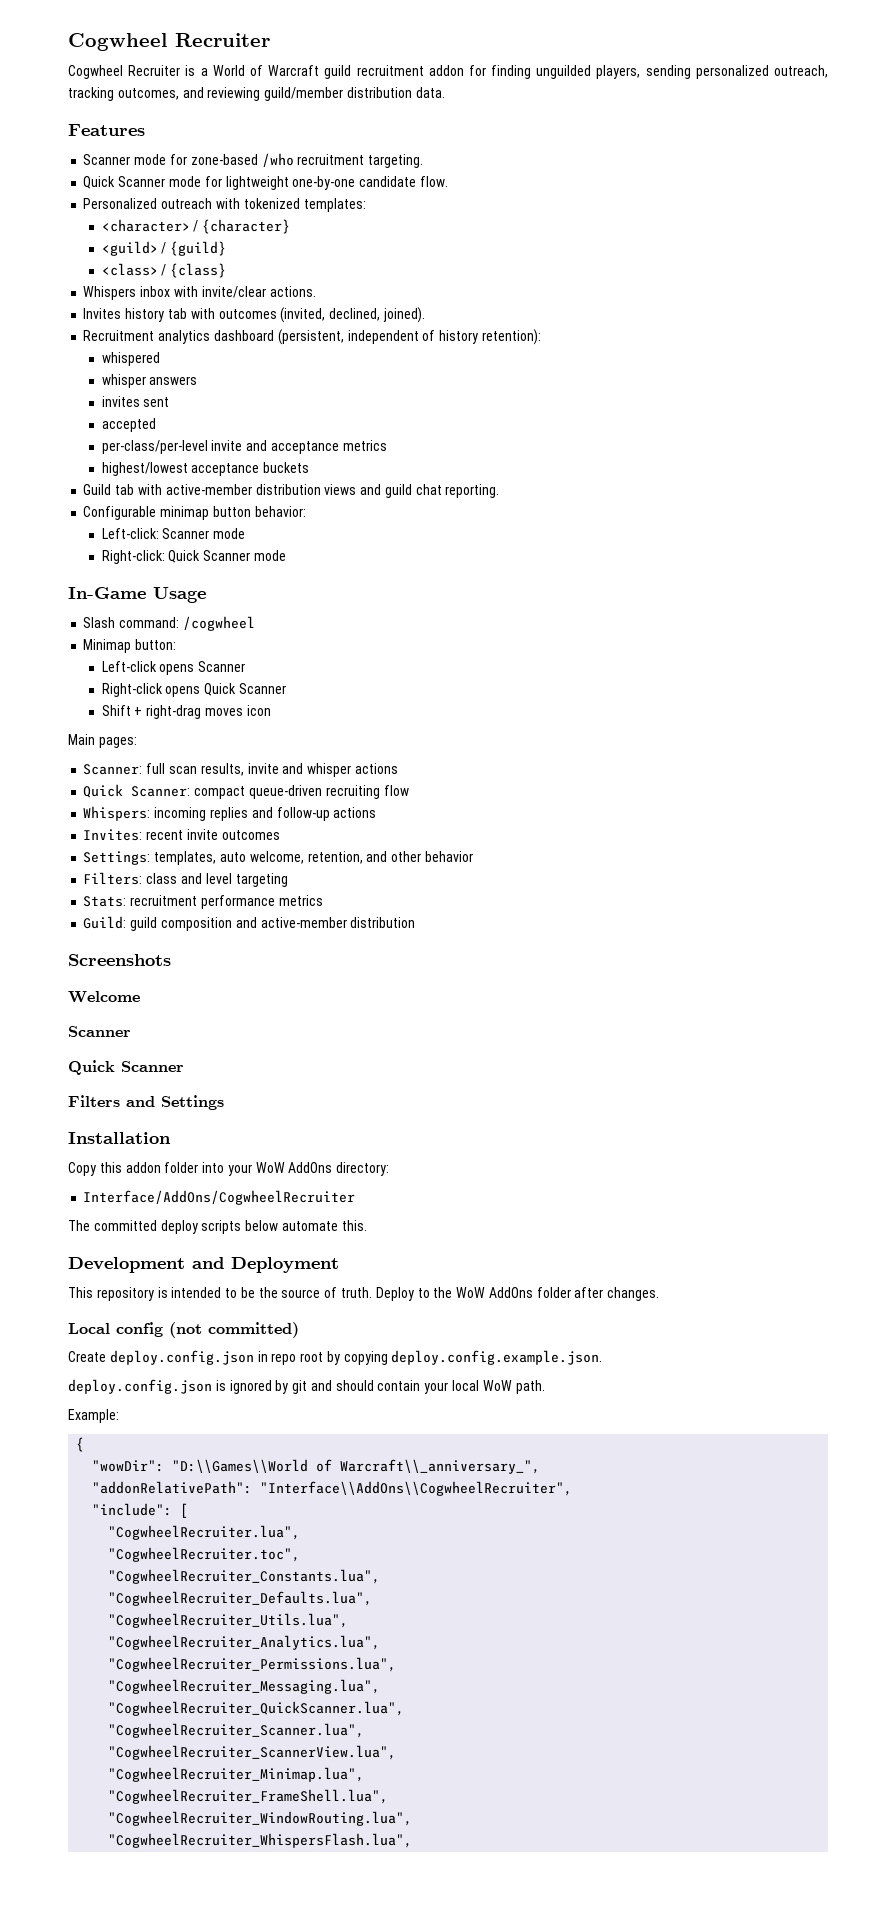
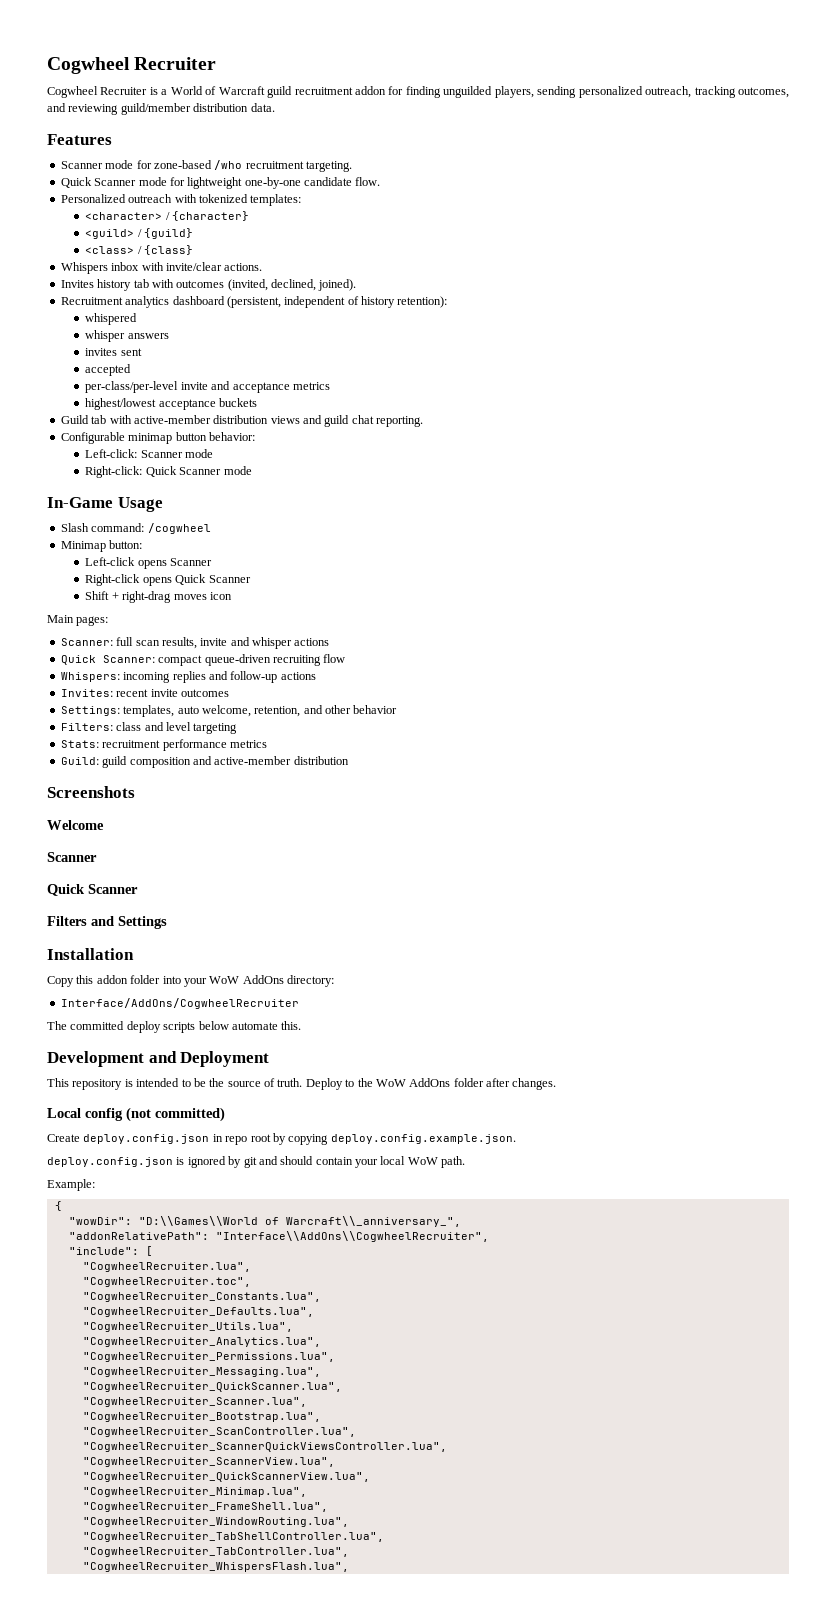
+ "CogwheelRecruiter_Bootstrap.lua",
+ "CogwheelRecruiter_ScanController.lua",
+ "CogwheelRecruiter_ScannerQuickViewsController.lua",
+ "CogwheelRecruiter_QuickScannerView.lua",
+ "CogwheelRecruiter_TabShellController.lua",
+ "CogwheelRecruiter_TabController.lua",

